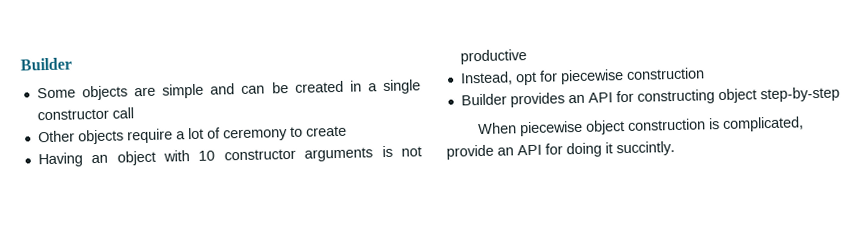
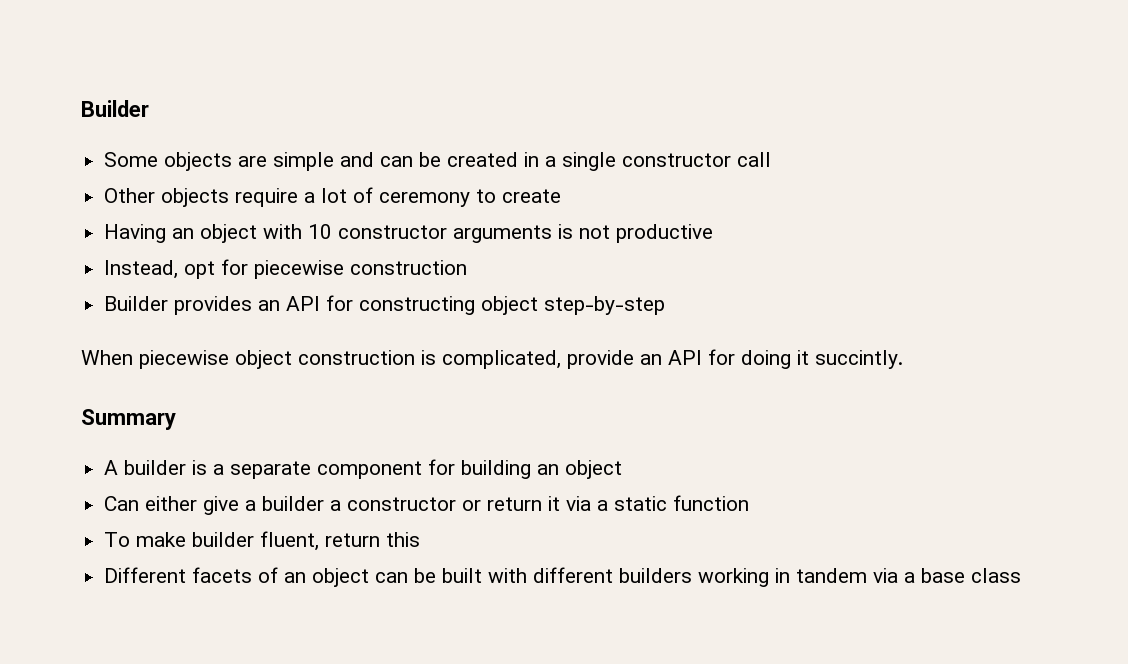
+ Summary
+ A builder is a separate component for building an object
+ Can either give a builder a constructor or return it via a static function
+ To make builder fluent, return this
+ Different facets of an object can be built with different builders working in tandem via a base class

